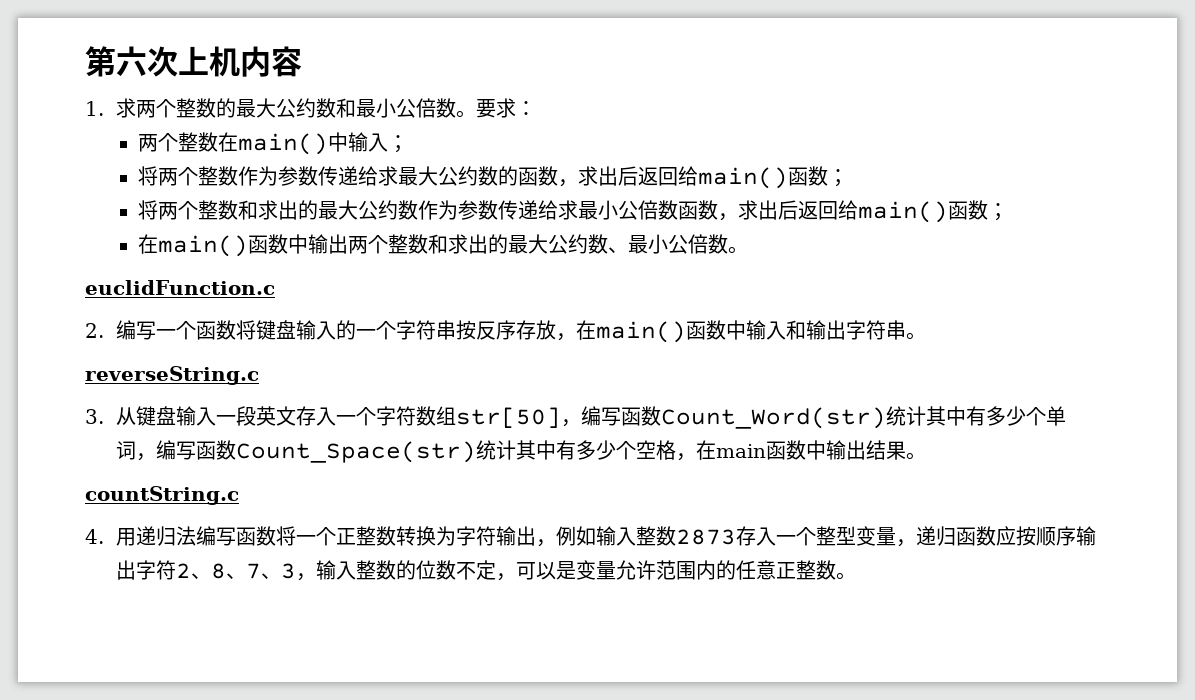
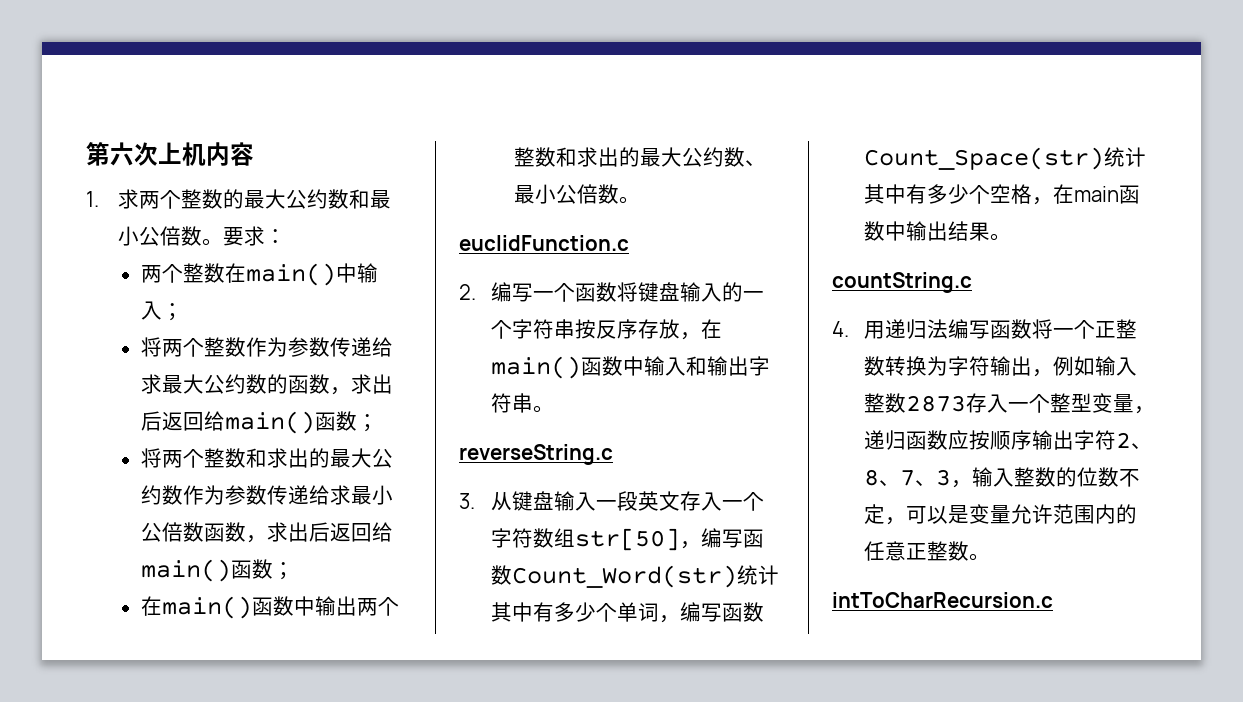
+ intToCharRecursion.c

